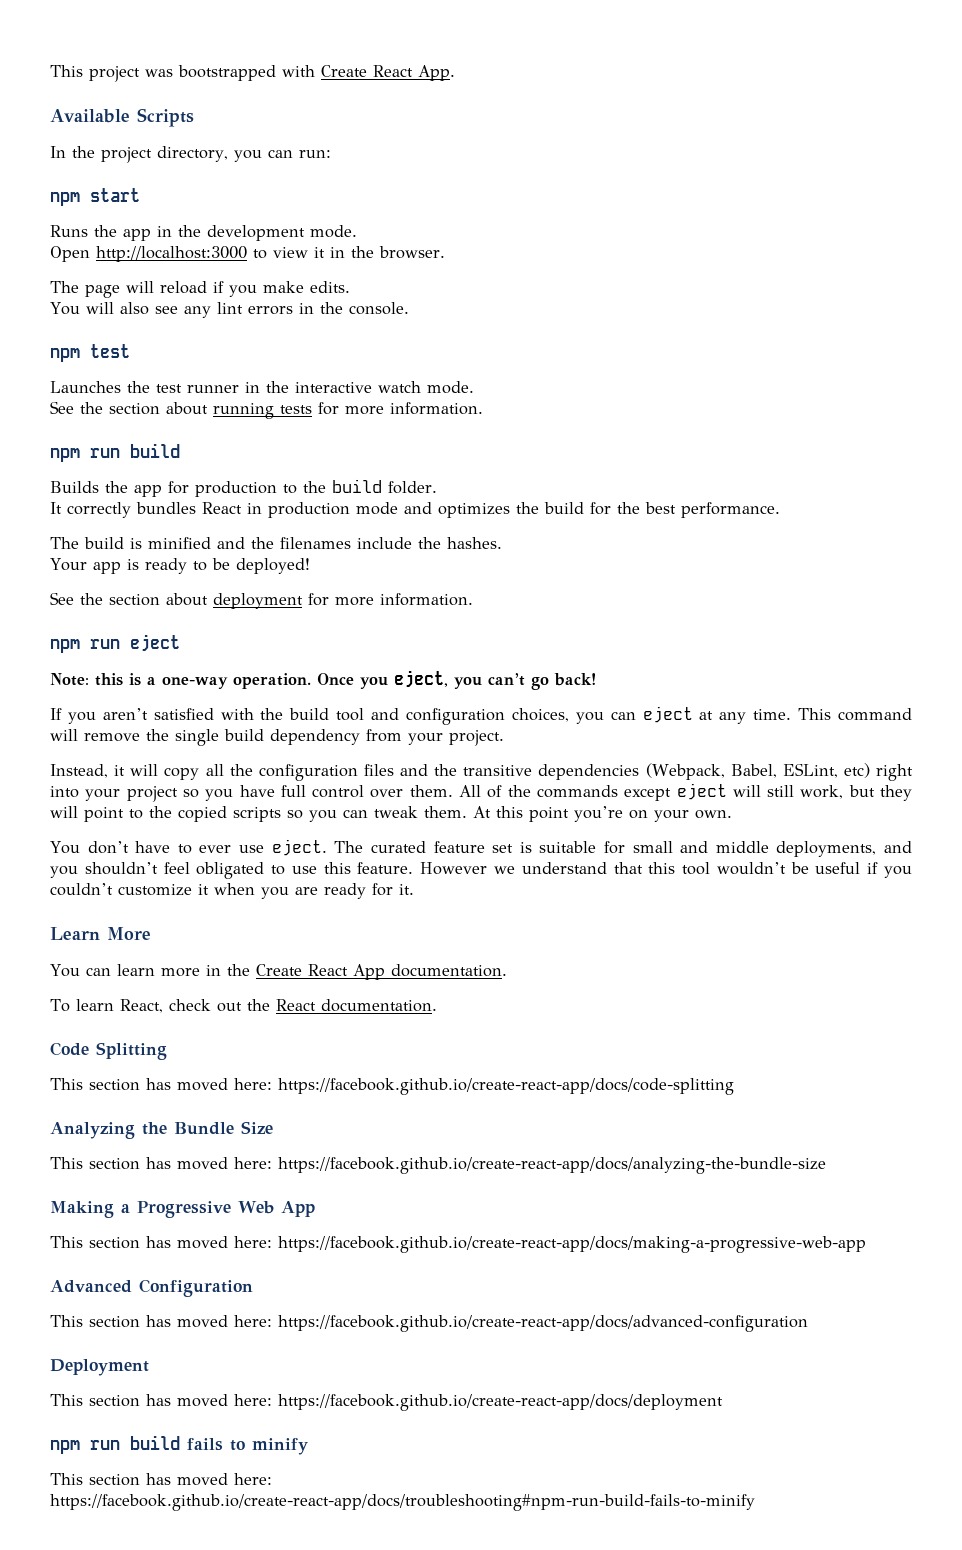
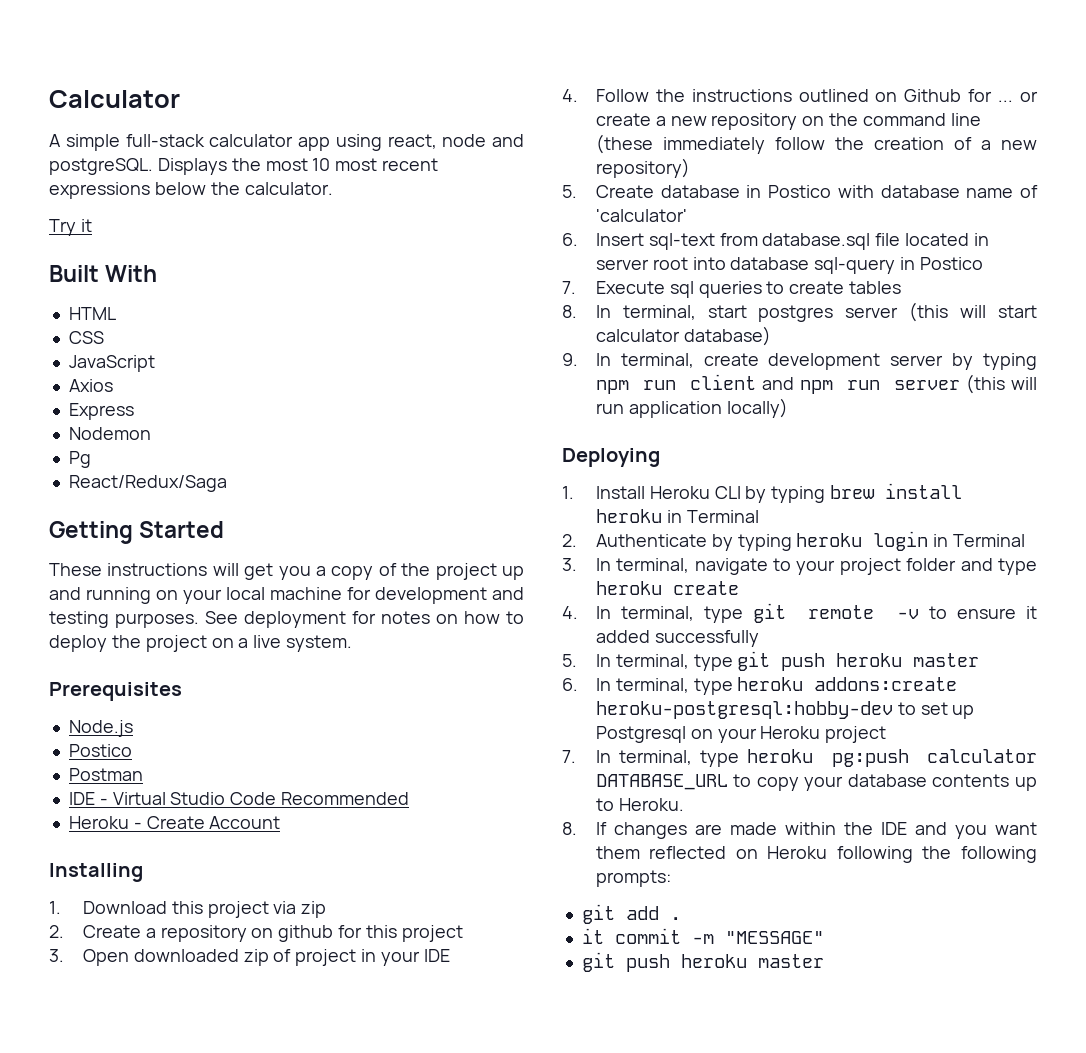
- This project was bootstrapped with Create React App.
- Available Scripts
- In the project directory, you can run:
- npm start
- Runs the app in the development mode.
- Open http://localhost:3000 to view it in the browser.
- The page will reload if you make edits.
- You will also see any lint errors in the console.
- npm test
- Launches the test runner in the interactive watch mode.
- See the section about running tests for more information.
- npm run build
- Builds the app for production to the build folder.
- It correctly bundles React in production mode and optimizes the build for the best performance.
- The build is minified and the filenames include the hashes.
- Your app is ready to be deployed!
- See the section about deployment for more information.
- npm run eject
- Note: this is a one-way operation. Once you eject, you can’t go back!
- If you aren’t satisfied with the build tool and configuration choices, you can eject at any time. This command will remove the single build dependency from your project.
- Instead, it will copy all the configuration files and the transitive dependencies (Webpack, Babel, ESLint, etc) right into your project so you have full control over them. All of the commands except eject will still work, but they will point to the copied scripts so you can tweak them. At this point you’re on your own.
- You don’t have to ever use eject. The curated feature set is suitable for small and middle deployments, and you shouldn’t feel obligated to use this feature. However we understand that this tool wouldn’t be useful if you couldn’t customize it when you are ready for it.
- Learn More
- You can learn more in the Create React App documentation.
- To learn React, check out the React documentation.
- Code Splitting
- This section has moved here: https://facebook.github.io/create-react-app/docs/code-splitting
- Analyzing the Bundle Size
- This section has moved here: https://facebook.github.io/create-react-app/docs/analyzing-the-bundle-size
- Making a Progressive Web App
- This section has moved here: https://facebook.github.io/create-react-app/docs/making-a-progressive-web-app
- Advanced Configuration
- This section has moved here: https://facebook.github.io/create-react-app/docs/advanced-configuration
- Deployment
- This section has moved here: https://facebook.github.io/create-react-app/docs/deployment
- npm run build fails to minify
- This section has moved here: https://facebook.github.io/create-react-app/docs/troubleshooting#npm-run-build-fails-to-minify
+ Calculator
+ A simple full-stack calculator app using react, node and postgreSQL. Displays the most 10 most recent expressions below the calculator.
+ Try it
+ Built With
+ HTML
+ CSS
+ JavaScript
+ Axios
+ Express
+ Nodemon
+ Pg
+ React/Redux/Saga
+ Getting Started
+ These instructions will get you a copy of the project up and running on your local machine for development and testing purposes. See deployment for notes on how to deploy the project on a live system.
+ Prerequisites
+ Node.js
+ Postico
+ Postman
+ IDE - Virtual Studio Code Recommended
+ Heroku - Create Account
+ Installing
+ 1. Download this project via zip
+ 2. Create a repository on github for this project
+ 3. Open downloaded zip of project in your IDE
+ 4. Follow the instructions outlined on Github for ... or create a new repository on the command line (these immediately follow the creation of a new repository)
+ 5. Create database in Postico with database name of 'calculator'
+ 6. Insert sql-text from database.sql file located in server root into database sql-query in Postico
+ 7. Execute sql queries to create tables
+ 8. In terminal, start postgres server (this will start calculator database)
+ 9. In terminal, create development server by typing npm run client and npm run server (this will run application locally)
+ Deploying
+ 1. Install Heroku CLI by typing brew install heroku in Terminal
+ 2. Authenticate by typing heroku login in Terminal
+ 3. In terminal, navigate to your project folder and type heroku create
+ 4. In terminal, type git remote -v to ensure it added successfully
+ 5. In terminal, type git push heroku master
+ 6. In terminal, type heroku addons:create heroku-postgresql:hobby-dev to set up Postgresql on your Heroku project
+ 7. In terminal, type heroku pg:push calculator DATABASE_URL to copy your database contents up to Heroku.
+ 8. If changes are made within the IDE and you want them reflected on Heroku following the following prompts:
+ git add .
+ it commit -m "MESSAGE"
+ git push heroku master

